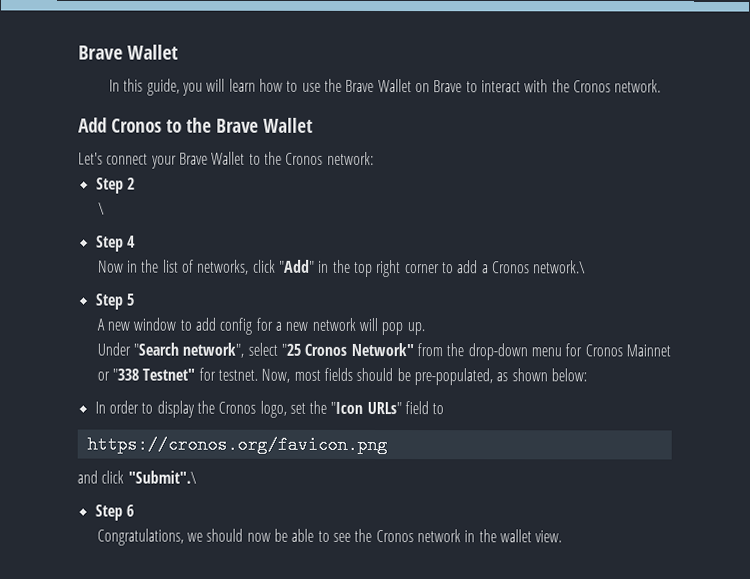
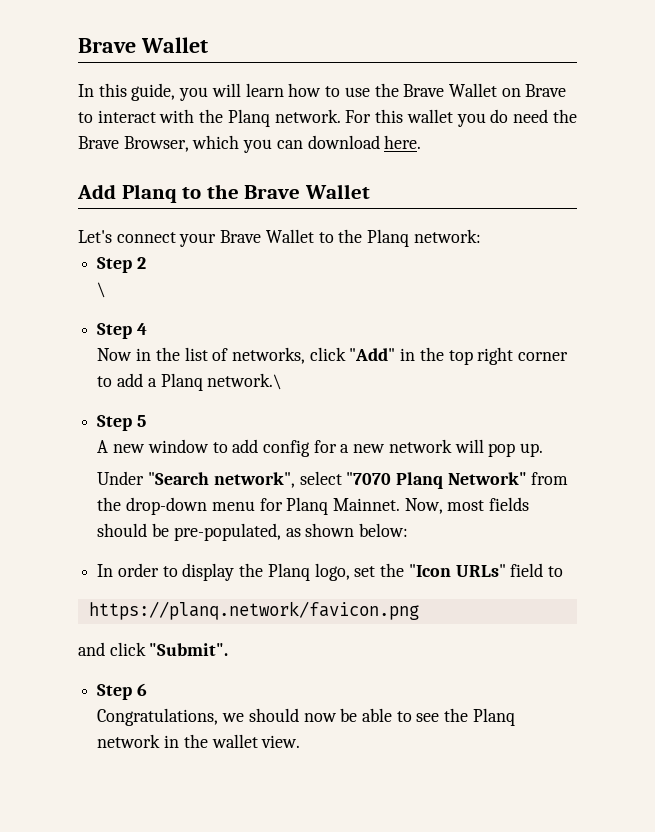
- In this guide, you will learn how to use the Brave Wallet on Brave to interact with the Cronos network.
+ In this guide, you will learn how to use the Brave Wallet on Brave to interact with the Planq network. For this wallet you do need the Brave Browser, which you can download here.
- Add Cronos to the Brave Wallet
+ Add Planq to the Brave Wallet
- Let's connect your Brave Wallet to the Cronos network:
+ Let's connect your Brave Wallet to the Planq network:
- Now in the list of networks, click "Add" in the top right corner to add a Cronos network.\
+ Now in the list of networks, click "Add" in the top right corner to add a Planq network.\
- Under "Search network", select "25 Cronos Network" from the drop-down menu for Cronos Mainnet or "338 Testnet" for testnet.
+ Under "Search network", select "7070 Planq Network" from the drop-down menu for Planq Mainnet.
- In order to display the Cronos logo, set the "Icon URLs" field to
+ In order to display the Planq logo, set the "Icon URLs" field to
- https://cronos.org/favicon.png
+ https://planq.network/favicon.png
- and click "Submit".\
+ and click "Submit".
- Congratulations, we should now be able to see the Cronos network in the wallet view.
+ Congratulations, we should now be able to see the Planq network in the wallet view.

